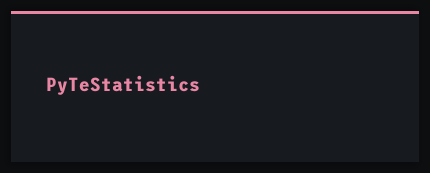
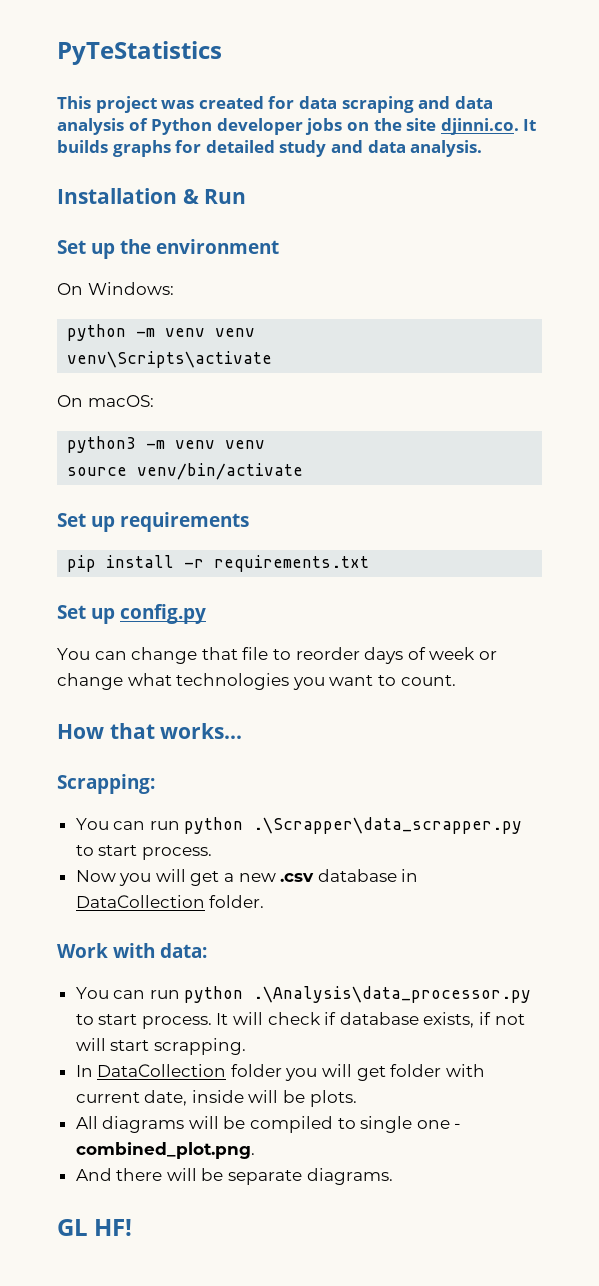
+ This project was created for data scraping and data analysis of Python developer jobs on the site djinni.co. It builds graphs for detailed study and data analysis.
+ Installation & Run
+ Set up the environment
+ On Windows:
+ python -m venv venv
+ venv\Scripts\activate
+ On macOS:
+ python3 -m venv venv
+ source venv/bin/activate
+ Set up requirements
+ pip install -r requirements.txt
+ Set up config.py
+ You can change that file to reorder days of week or change what technologies you want to count.
+ How that works...
+ Scrapping:
+ You can run python .\Scrapper\data_scrapper.py to start process.
+ Now you will get a new .csv database in DataCollection folder.
+ Work with data:
+ You can run python .\Analysis\data_processor.py to start process. It will check if database exists, if not will start scrapping.
+ In DataCollection folder you will get folder with current date, inside will be plots.
+ All diagrams will be compiled to single one - combined_plot.png.
+ And there will be separate diagrams.
+ GL HF!

